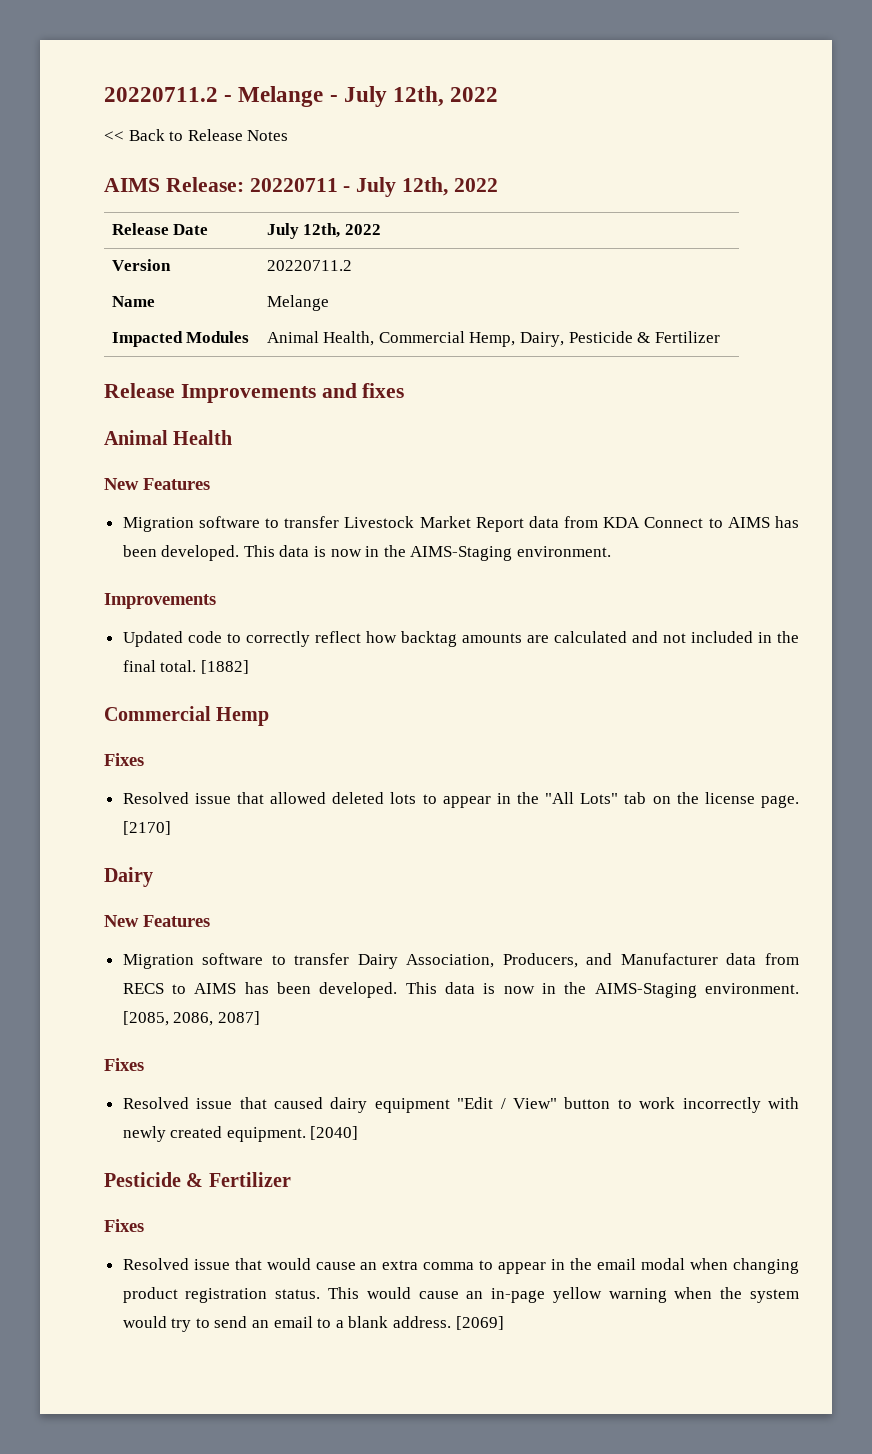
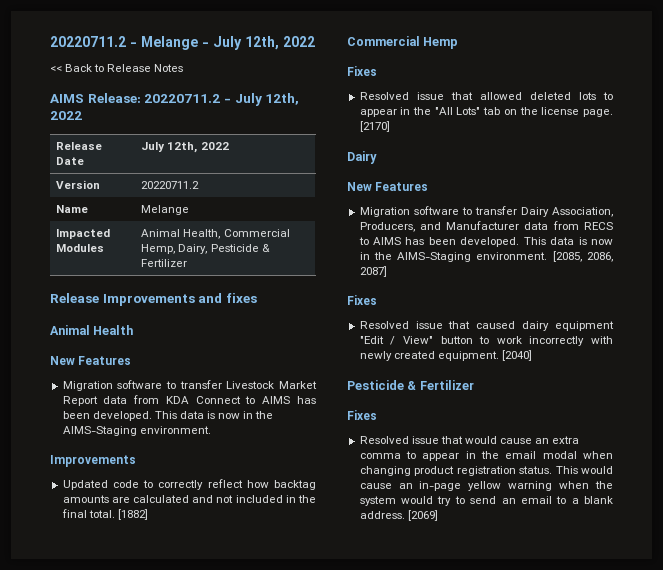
- AIMS Release: 20220711 - July 12th, 2022
+ AIMS Release: 20220711.2 - July 12th, 2022

